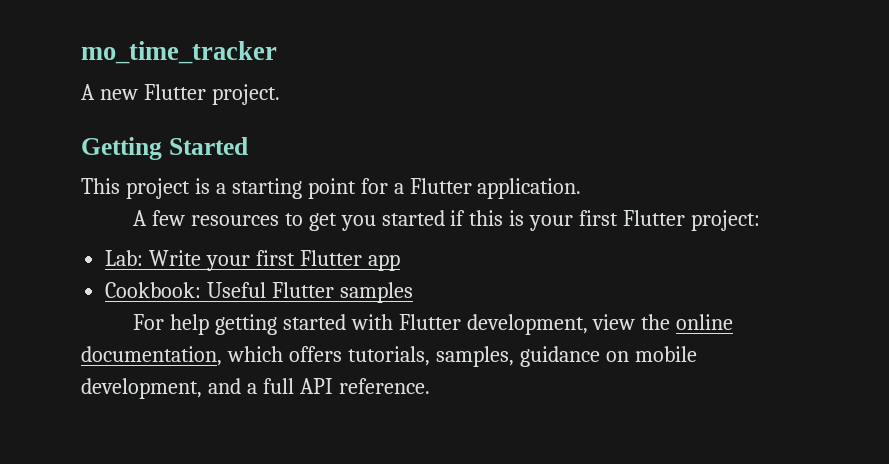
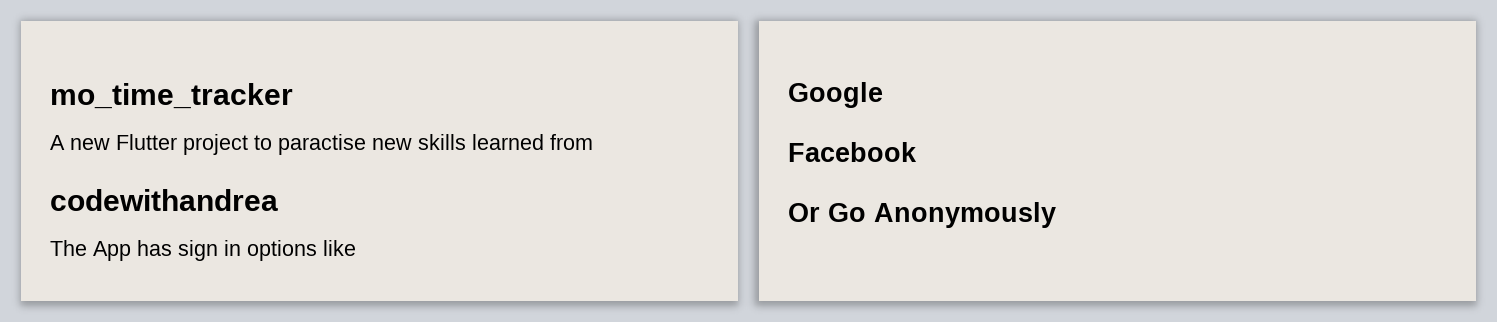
- A new Flutter project.
- Getting Started
- This project is a starting point for a Flutter application.
- A few resources to get you started if this is your first Flutter project:
- Lab: Write your first Flutter app
- Cookbook: Useful Flutter samples
- For help getting started with Flutter development, view the online documentation, which offers tutorials, samples, guidance on mobile development, and a full API reference.
+ A new Flutter project to paractise new skills learned from
+ codewithandrea
+ The App has sign in options like
+ Google
+ Facebook
+ Or Go Anonymously

